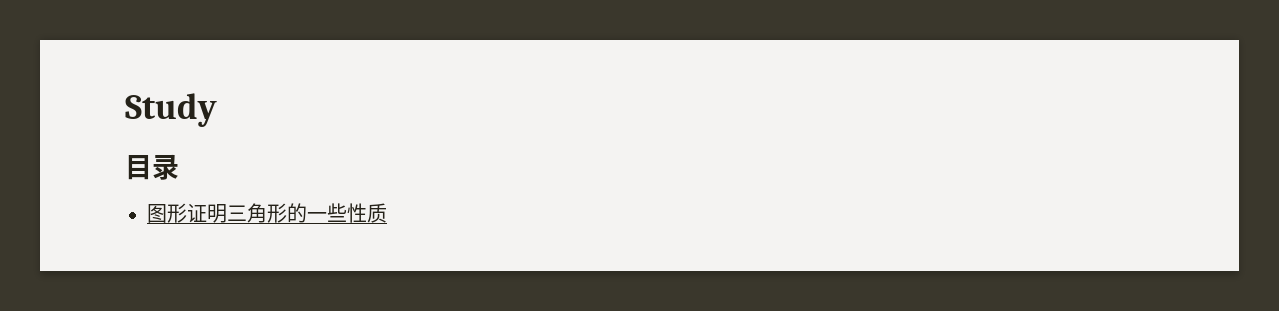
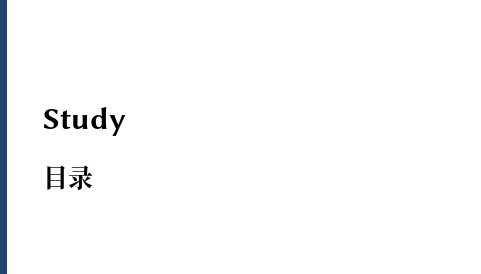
- 图形证明三角形的一些性质

